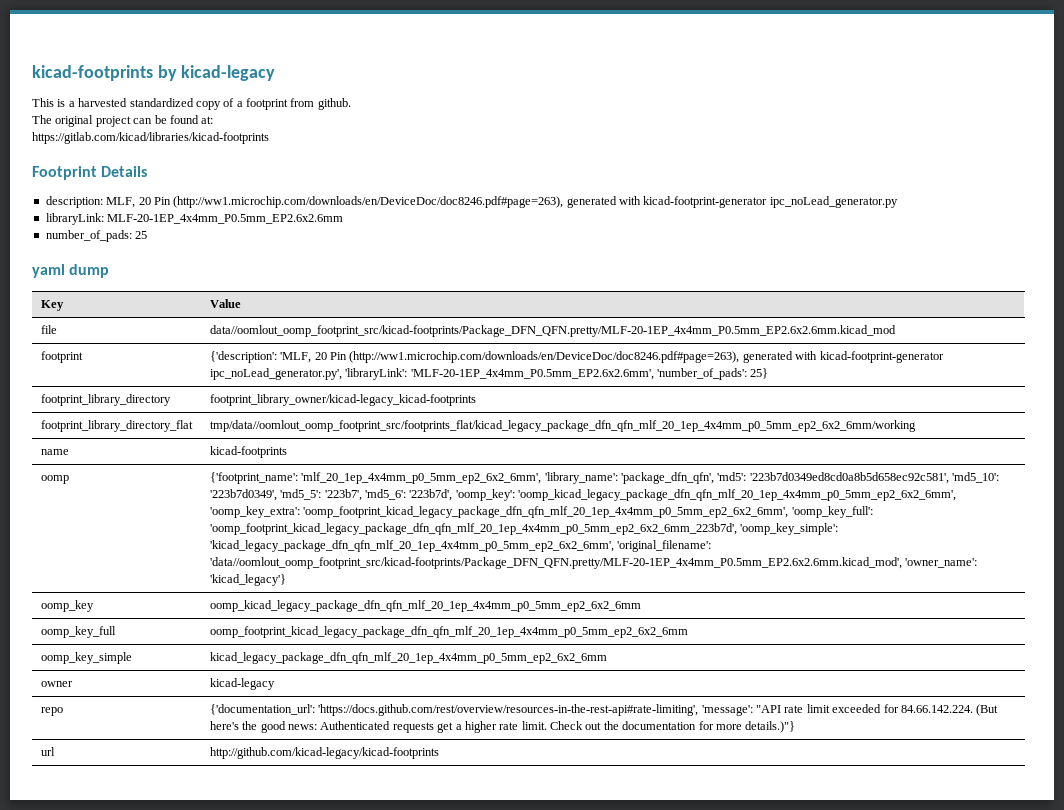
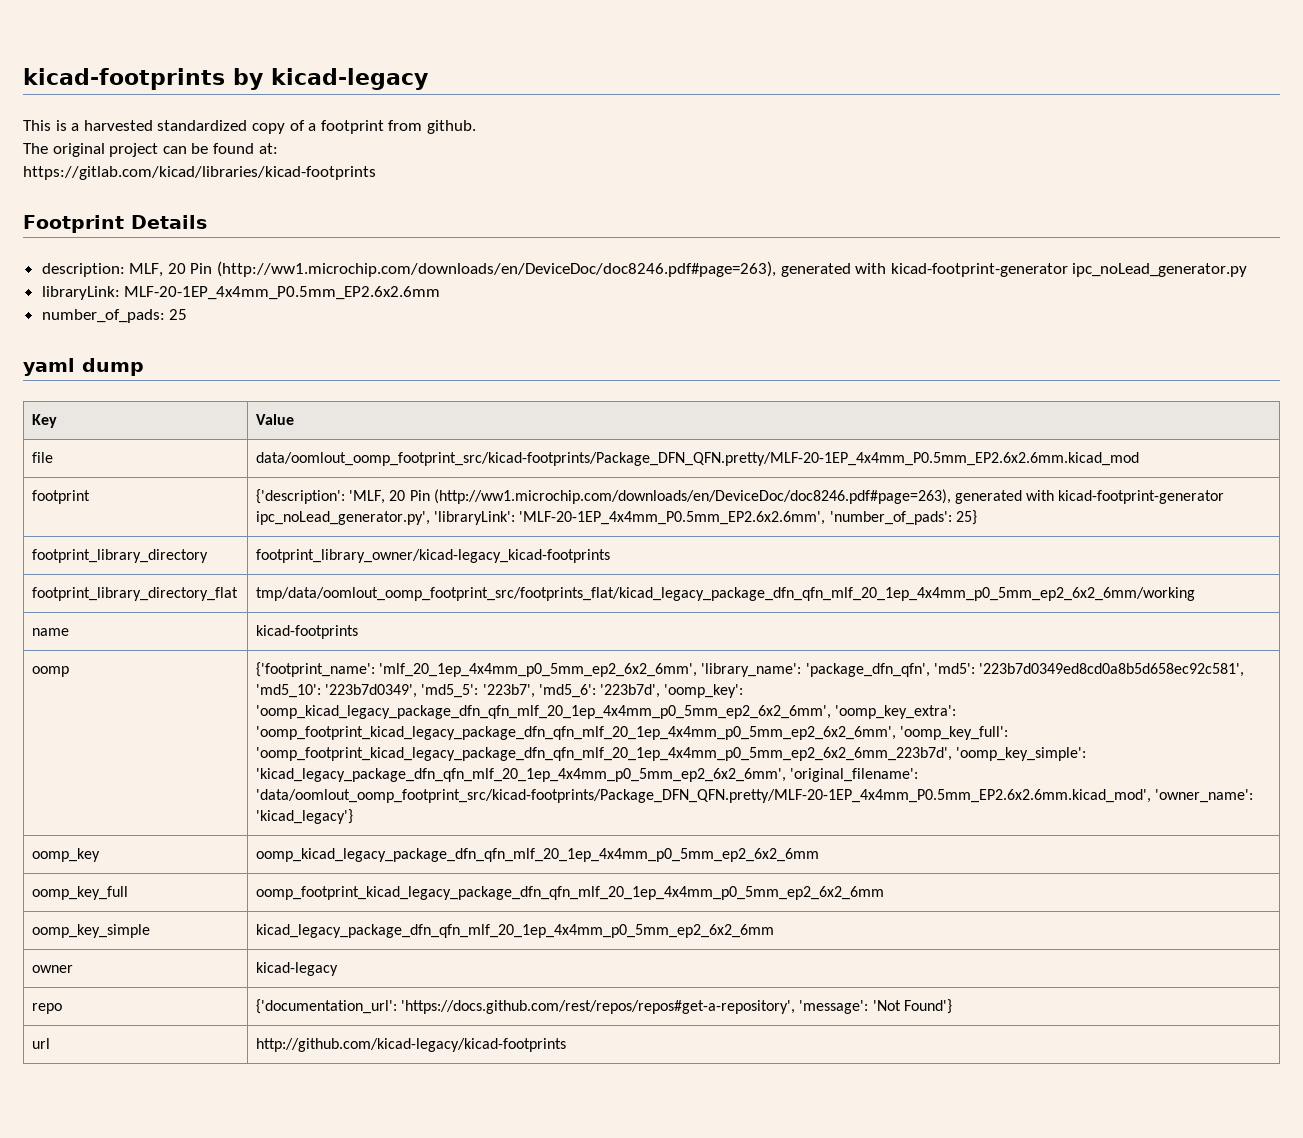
- file | data//oomlout_oomp_footprint_src/kicad-footprints/Package_DFN_QFN.pretty/MLF-20-1EP_4x4mm_P0.5mm_EP2.6x2.6mm.kicad_mod
+ file | data/oomlout_oomp_footprint_src/kicad-footprints/Package_DFN_QFN.pretty/MLF-20-1EP_4x4mm_P0.5mm_EP2.6x2.6mm.kicad_mod
- footprint_library_directory_flat | tmp/data//oomlout_oomp_footprint_src/footprints_flat/kicad_legacy_package_dfn_qfn_mlf_20_1ep_4x4mm_p0_5mm_ep2_6x2_6mm/working
+ footprint_library_directory_flat | tmp/data/oomlout_oomp_footprint_src/footprints_flat/kicad_legacy_package_dfn_qfn_mlf_20_1ep_4x4mm_p0_5mm_ep2_6x2_6mm/working
- oomp | {'footprint_name': 'mlf_20_1ep_4x4mm_p0_5mm_ep2_6x2_6mm', 'library_name': 'package_dfn_qfn', 'md5': '223b7d0349ed8cd0a8b5d658ec92c581', 'md5_10': '223b7d0349', 'md5_5': '223b7', 'md5_6': '223b7d', 'oomp_key': 'oomp_kicad_legacy_package_dfn_qfn_mlf_20_1ep_4x4mm_p0_5mm_ep2_6x2_6mm', 'oomp_key_extra': 'oomp_footprint_kicad_legacy_package_dfn_qfn_mlf_20_1ep_4x4mm_p0_5mm_ep2_6x2_6mm', 'oomp_key_full': 'oomp_footprint_kicad_legacy_package_dfn_qfn_mlf_20_1ep_4x4mm_p0_5mm_ep2_6x2_6mm_223b7d', 'oomp_key_simple': 'kicad_legacy_package_dfn_qfn_mlf_20_1ep_4x4mm_p0_5mm_ep2_6x2_6mm', 'original_filename': 'data//oomlout_oomp_footprint_src/kicad-footprints/Package_DFN_QFN.pretty/MLF-20-1EP_4x4mm_P0.5mm_EP2.6x2.6mm.kicad_mod', 'owner_name': 'kicad_legacy'}
+ oomp | {'footprint_name': 'mlf_20_1ep_4x4mm_p0_5mm_ep2_6x2_6mm', 'library_name': 'package_dfn_qfn', 'md5': '223b7d0349ed8cd0a8b5d658ec92c581', 'md5_10': '223b7d0349', 'md5_5': '223b7', 'md5_6': '223b7d', 'oomp_key': 'oomp_kicad_legacy_package_dfn_qfn_mlf_20_1ep_4x4mm_p0_5mm_ep2_6x2_6mm', 'oomp_key_extra': 'oomp_footprint_kicad_legacy_package_dfn_qfn_mlf_20_1ep_4x4mm_p0_5mm_ep2_6x2_6mm', 'oomp_key_full': 'oomp_footprint_kicad_legacy_package_dfn_qfn_mlf_20_1ep_4x4mm_p0_5mm_ep2_6x2_6mm_223b7d', 'oomp_key_simple': 'kicad_legacy_package_dfn_qfn_mlf_20_1ep_4x4mm_p0_5mm_ep2_6x2_6mm', 'original_filename': 'data/oomlout_oomp_footprint_src/kicad-footprints/Package_DFN_QFN.pretty/MLF-20-1EP_4x4mm_P0.5mm_EP2.6x2.6mm.kicad_mod', 'owner_name': 'kicad_legacy'}
- repo | {'documentation_url': 'https://docs.github.com/rest/overview/resources-in-the-rest-api#rate-limiting', 'message': "API rate limit exceeded for 84.66.142.224. (But here's the good news: Authenticated requests get a higher rate limit. Check out the documentation for more details.)"}
+ repo | {'documentation_url': 'https://docs.github.com/rest/repos/repos#get-a-repository', 'message': 'Not Found'}

